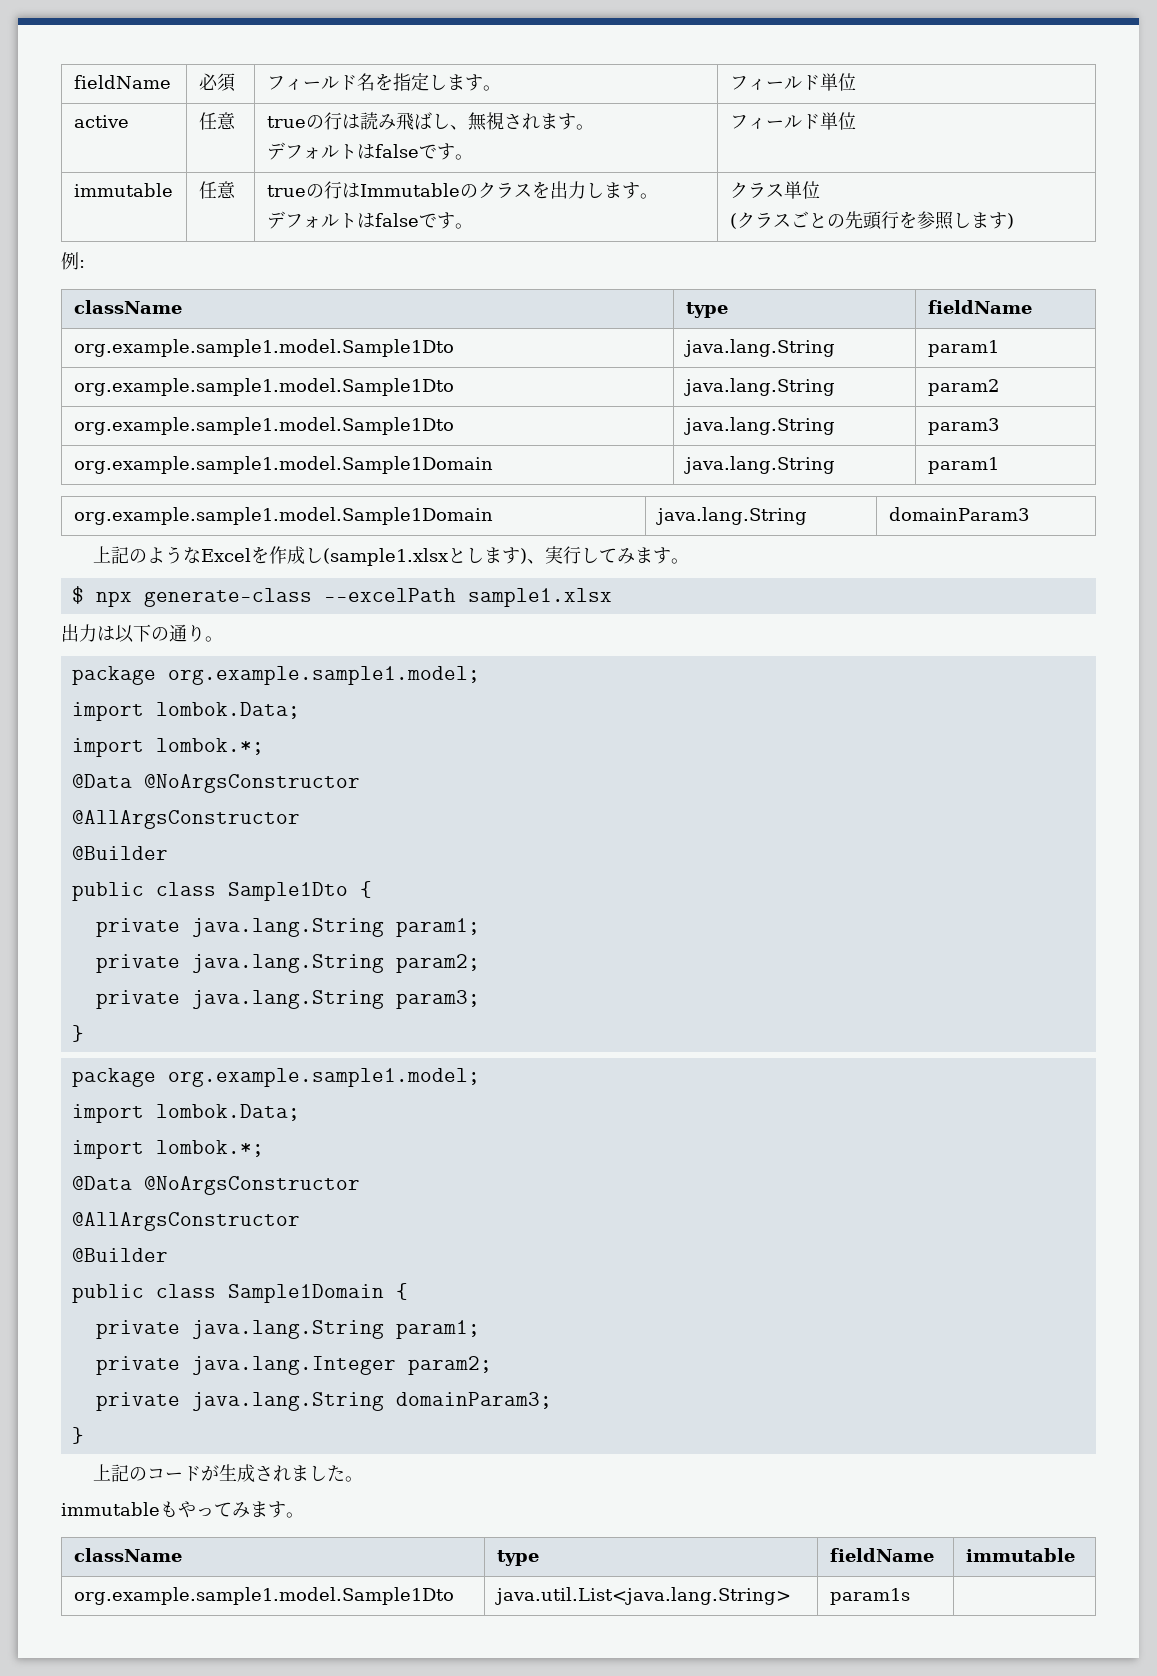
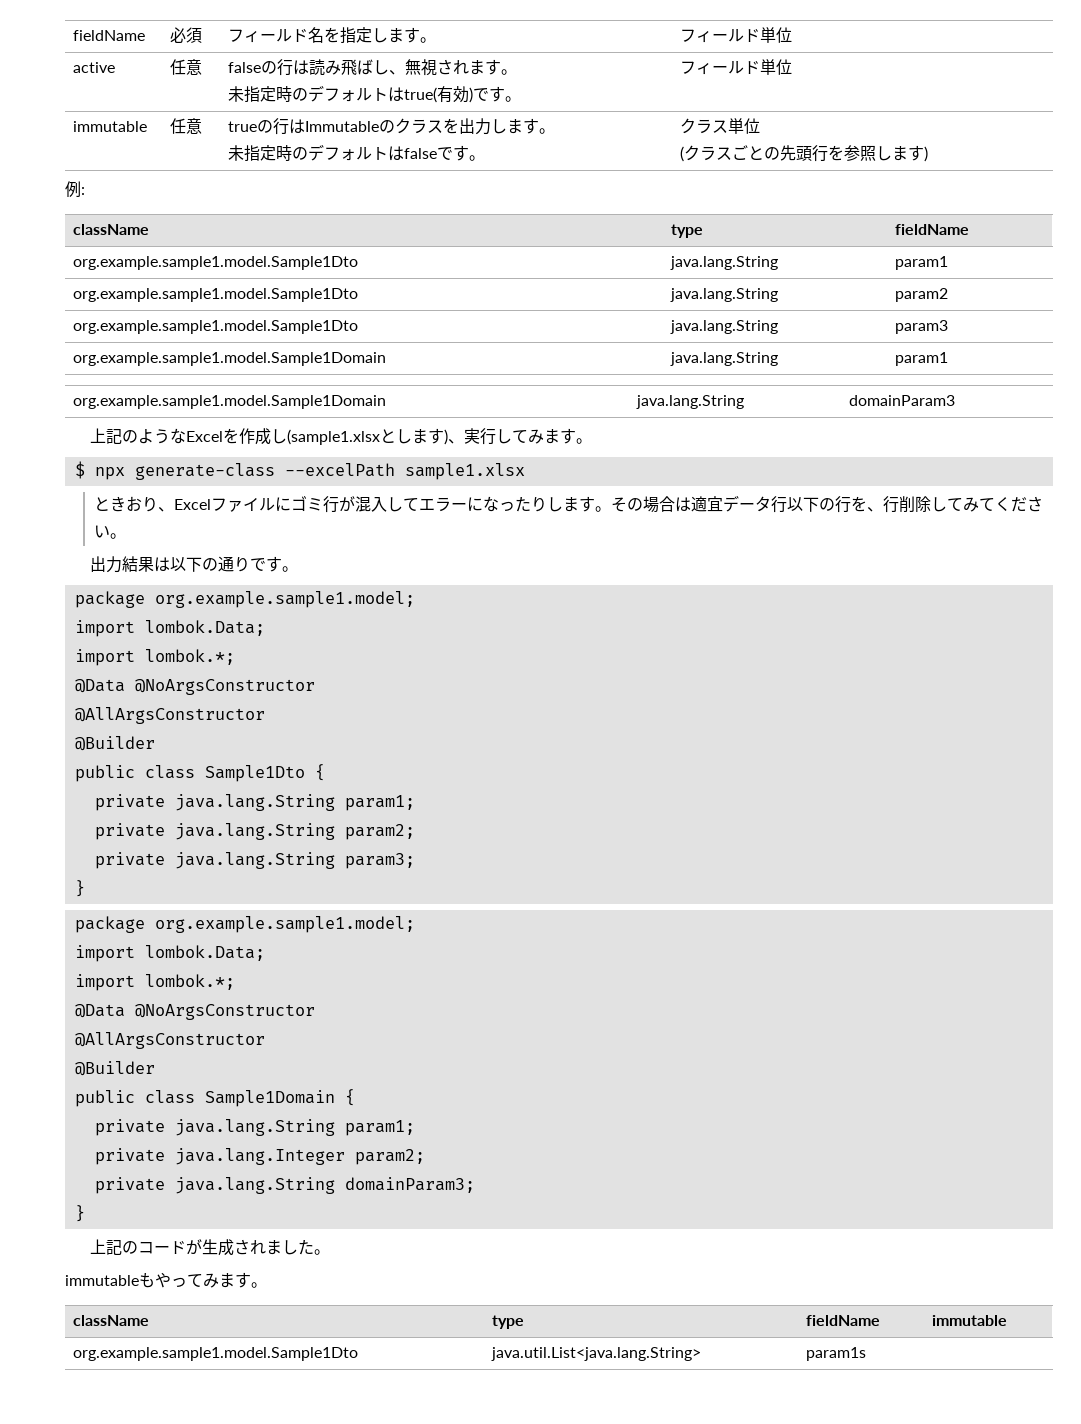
- active | 任意 | trueの行は読み飛ばし、無視されます。
- デフォルトはfalseです。 | フィールド単位
+ active | 任意 | falseの行は読み飛ばし、無視されます。
+ 未指定時のデフォルトはtrue(有効)です。 | フィールド単位
  immutable | 任意 | trueの行はImmutableのクラスを出力します。
- デフォルトはfalseです。 | クラス単位
+ 未指定時のデフォルトはfalseです。 | クラス単位
- 出力は以下の通り。
+ ときおり、Excelファイルにゴミ行が混入してエラーになったりします。その場合は適宜データ行以下の行を、行削除してみてください。
+ 出力結果は以下の通りです。

